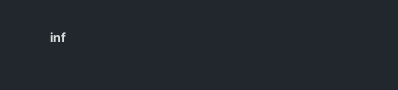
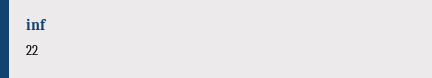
+ 22

